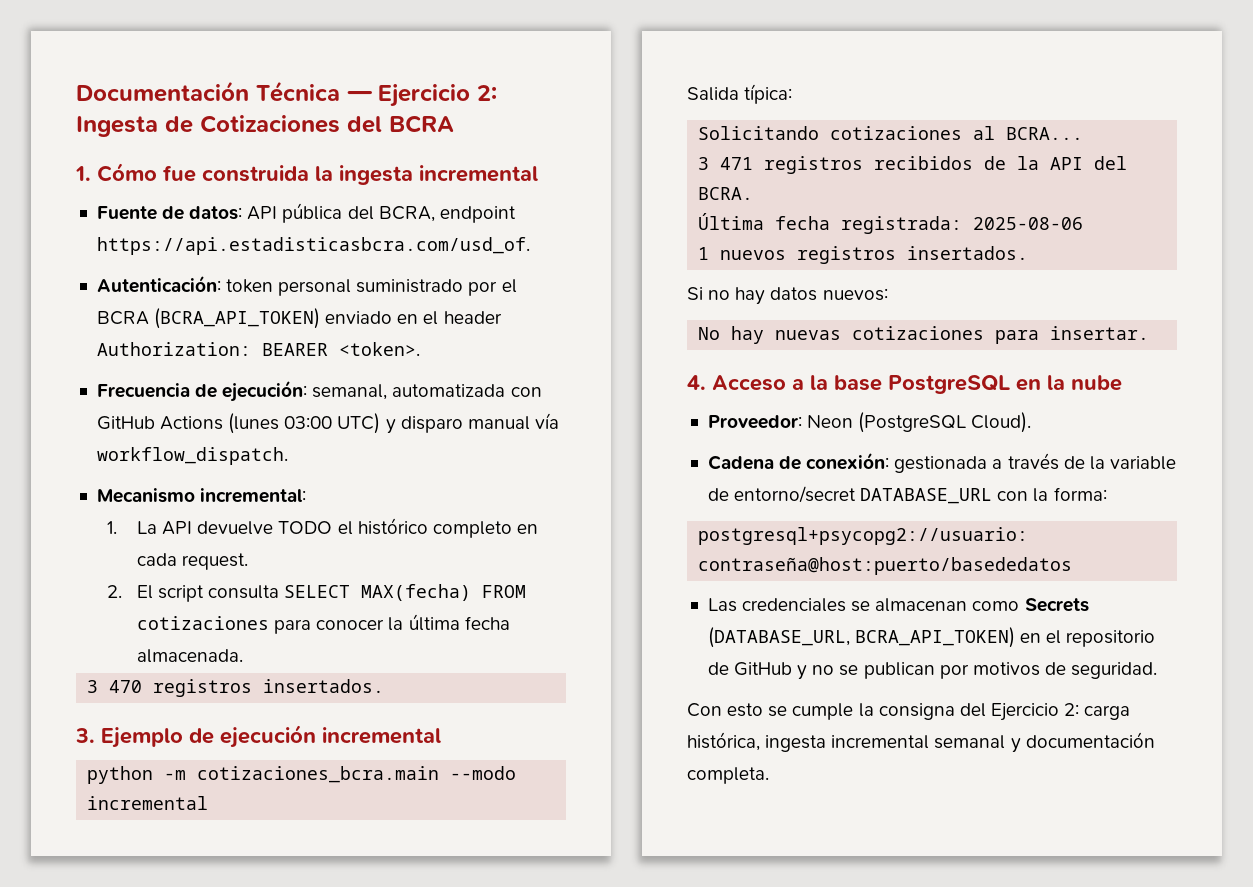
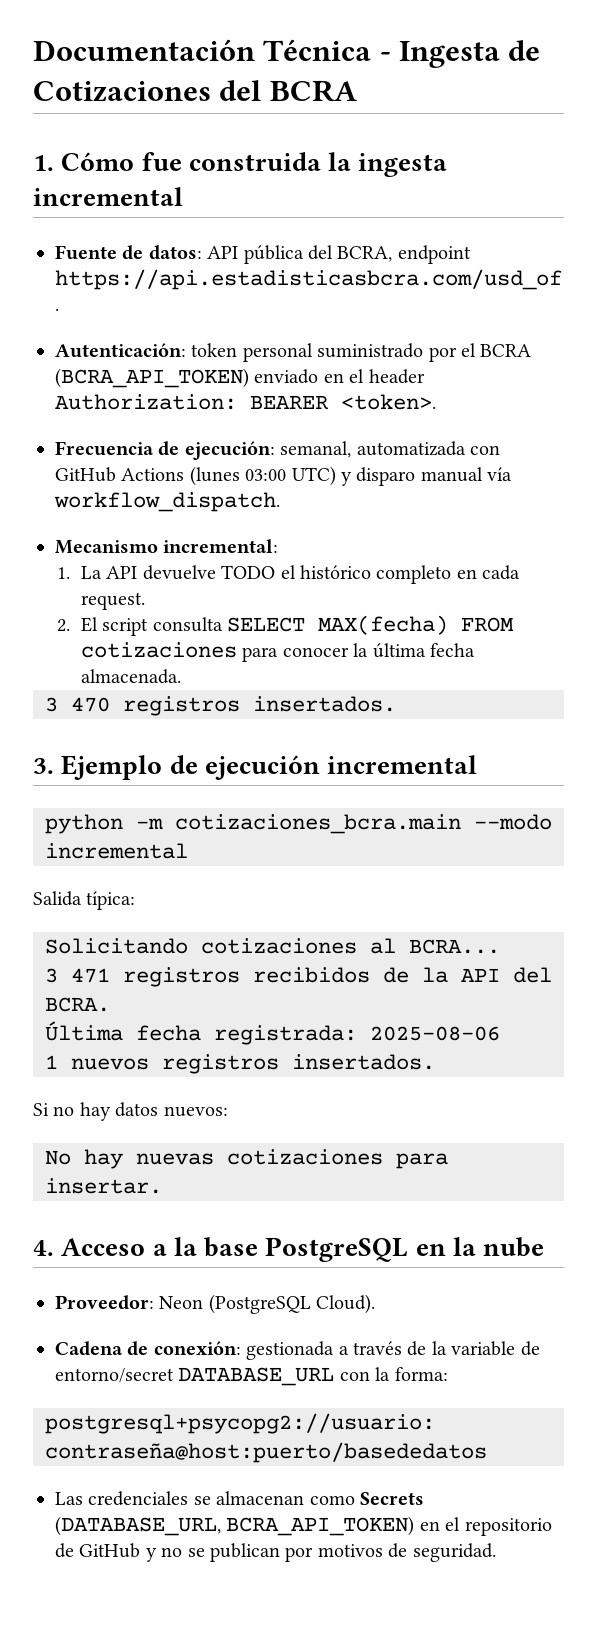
- Documentación Técnica — Ejercicio 2: Ingesta de Cotizaciones del BCRA
+ Documentación Técnica - Ingesta de Cotizaciones del BCRA
- Con esto se cumple la consigna del Ejercicio 2: carga histórica, ingesta incremental semanal y documentación completa.

